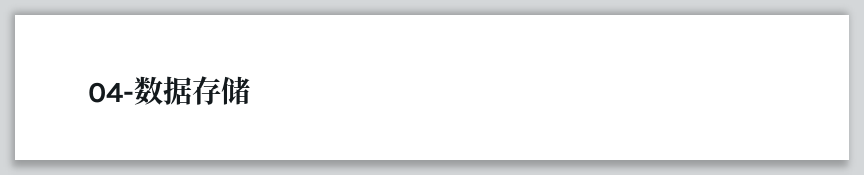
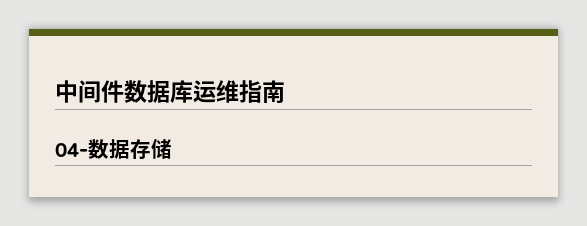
+ 中间件数据库运维指南

